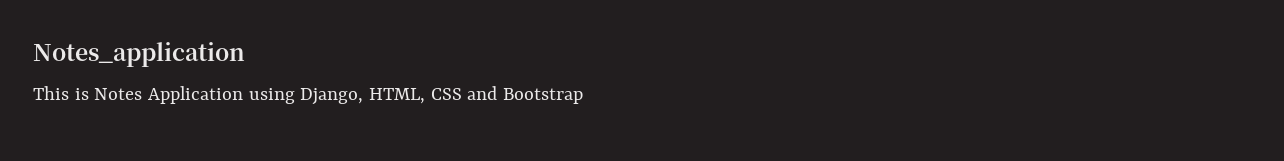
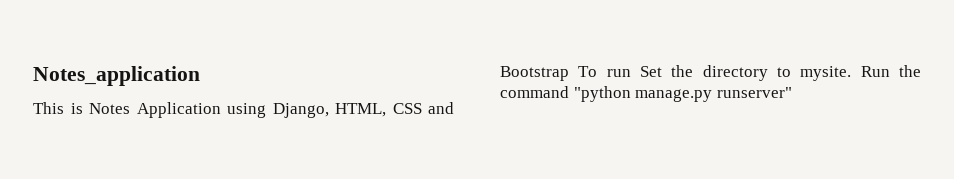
- This is Notes Application using Django, HTML, CSS and Bootstrap
+ This is Notes Application using Django, HTML, CSS and Bootstrap To run Set the directory to mysite. Run the command "python manage.py runserver"

